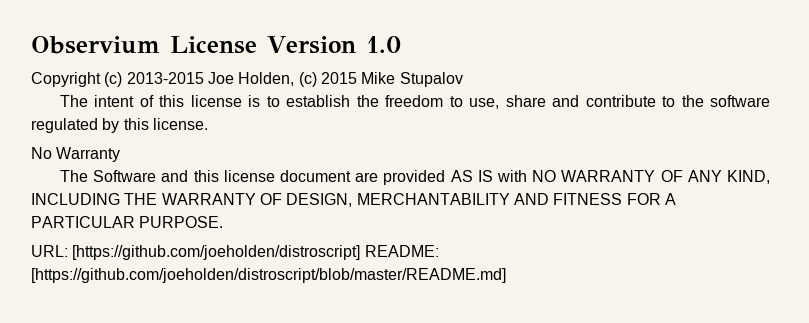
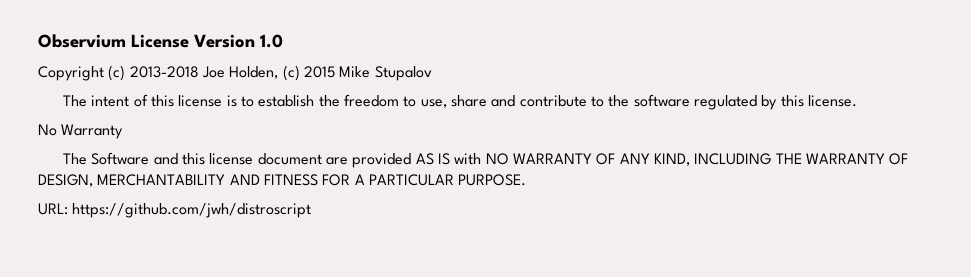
- Copyright (c) 2013-2015 Joe Holden, (c) 2015 Mike Stupalov
+ Copyright (c) 2013-2018 Joe Holden, (c) 2015 Mike Stupalov
- URL: [https://github.com/joeholden/distroscript] README: [https://github.com/joeholden/distroscript/blob/master/README.md]
+ URL: https://github.com/jwh/distroscript

